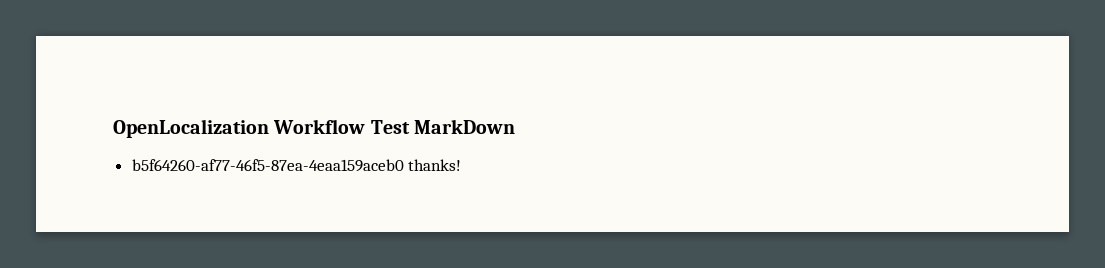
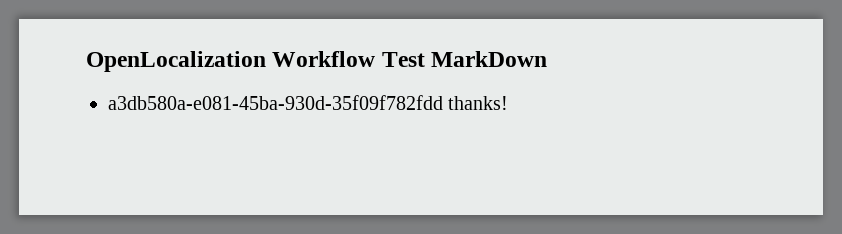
- b5f64260-af77-46f5-87ea-4eaa159aceb0 thanks!
+ a3db580a-e081-45ba-930d-35f09f782fdd thanks!

